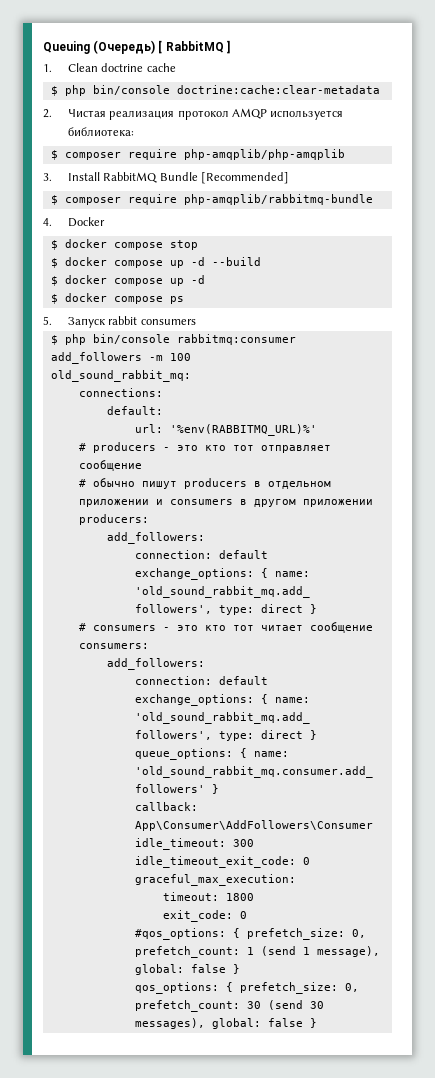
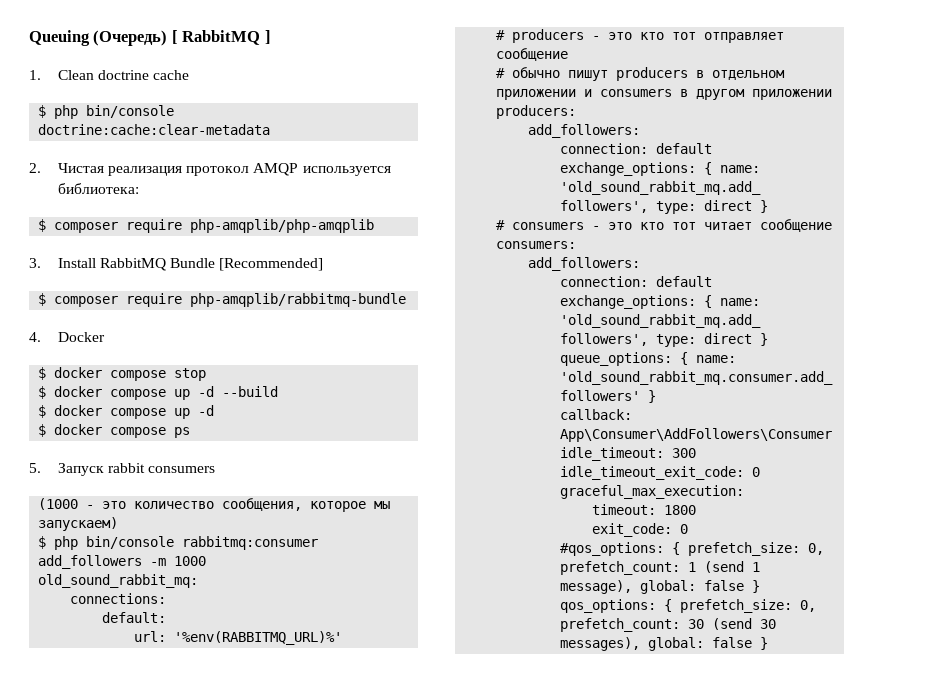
+ (1000 - это количество сообщения, которое мы запускаем)
- $ php bin/console rabbitmq:consumer add_followers -m 100
+ $ php bin/console rabbitmq:consumer add_followers -m 1000

